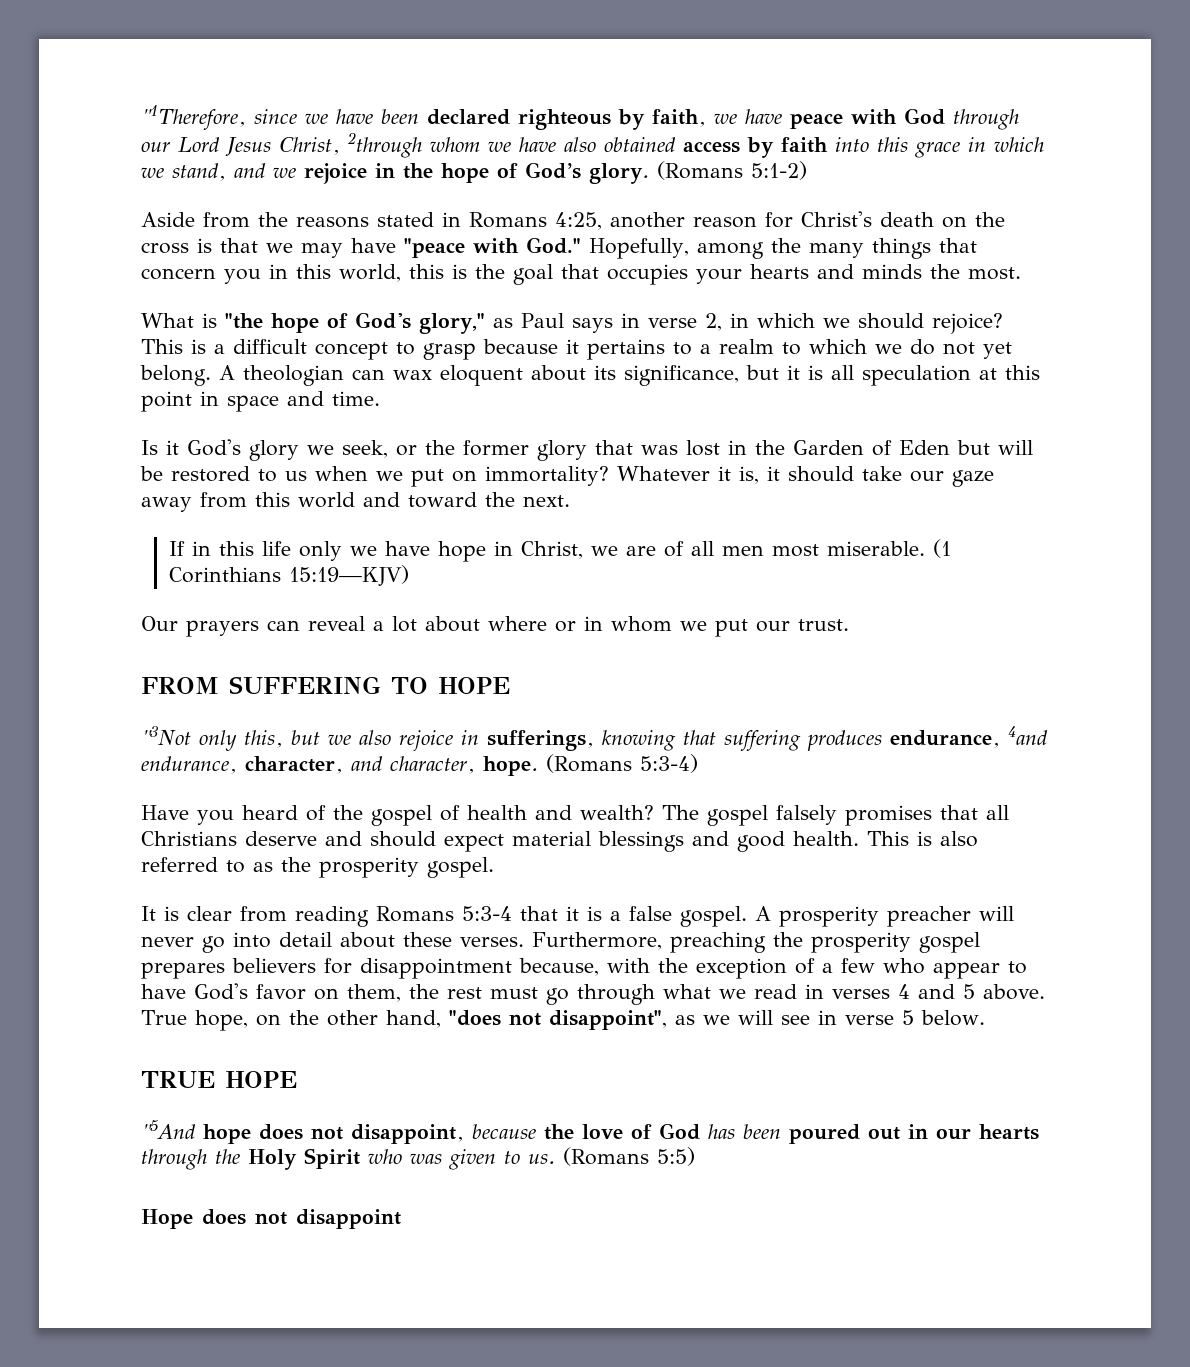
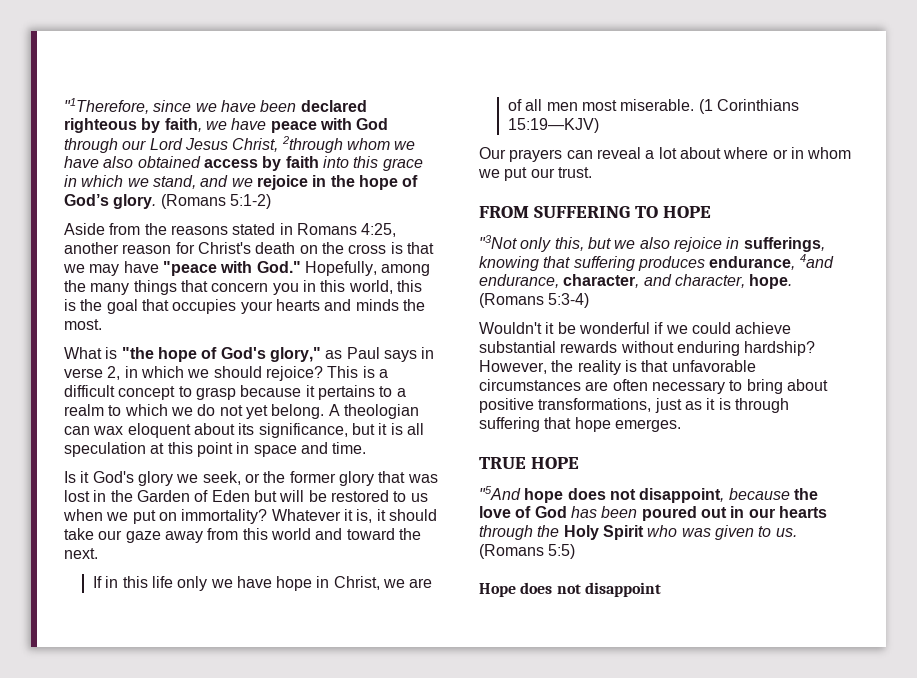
- Have you heard of the gospel of health and wealth? The gospel falsely promises that all Christians deserve and should expect material blessings and good health. This is also referred to as the prosperity gospel.
- It is clear from reading Romans 5:3-4 that it is a false gospel. A prosperity preacher will never go into detail about these verses. Furthermore, preaching the prosperity gospel prepares believers for disappointment because, with the exception of a few who appear to have God's favor on them, the rest must go through what we read in verses 4 and 5 above. True hope, on the other hand, "does not disappoint", as we will see in verse 5 below.
+ Wouldn't it be wonderful if we could achieve substantial rewards without enduring hardship? However, the reality is that unfavorable circumstances are often necessary to bring about positive transformations, just as it is through suffering that hope emerges.

